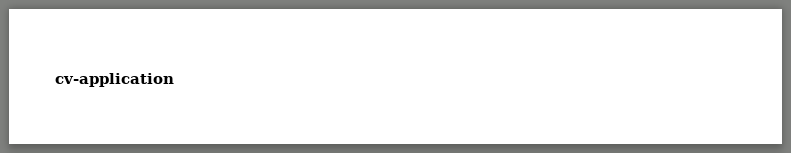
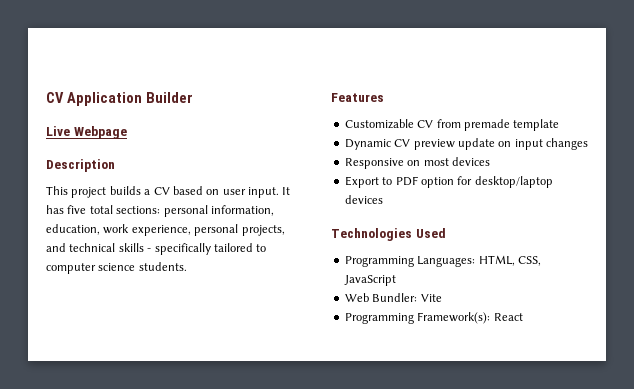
- cv-application
+ CV Application Builder
+ Live Webpage
+ Description
+ This project builds a CV based on user input. It has five total sections: personal information, education, work experience, personal projects, and technical skills - specifically tailored to computer science students.
+ Features
+ Customizable CV from premade template
+ Dynamic CV preview update on input changes
+ Responsive on most devices
+ Export to PDF option for desktop/laptop devices
+ Technologies Used
+ Programming Languages: HTML, CSS, JavaScript
+ Web Bundler: Vite
+ Programming Framework(s): React

